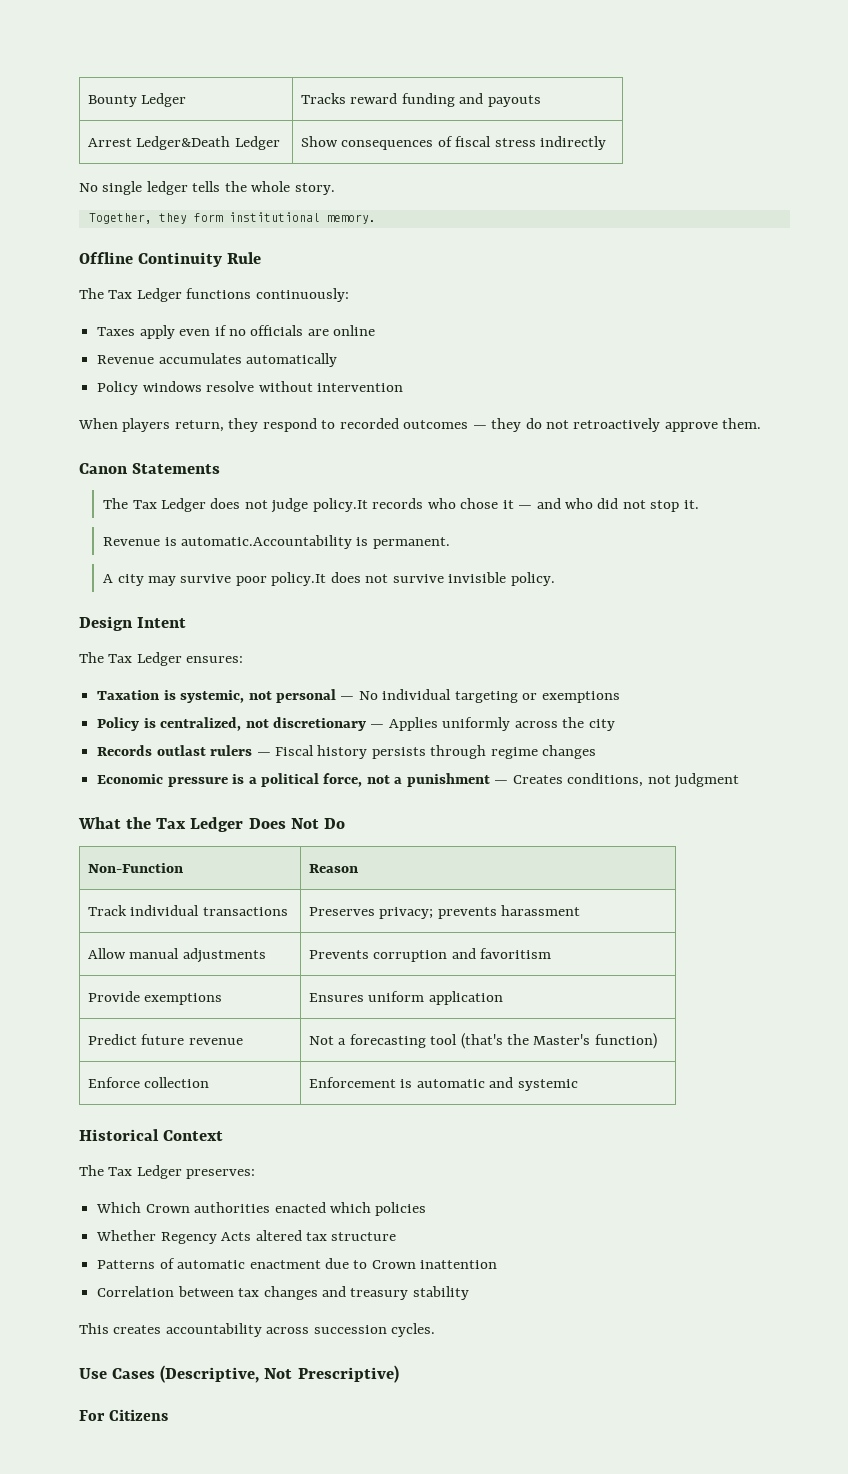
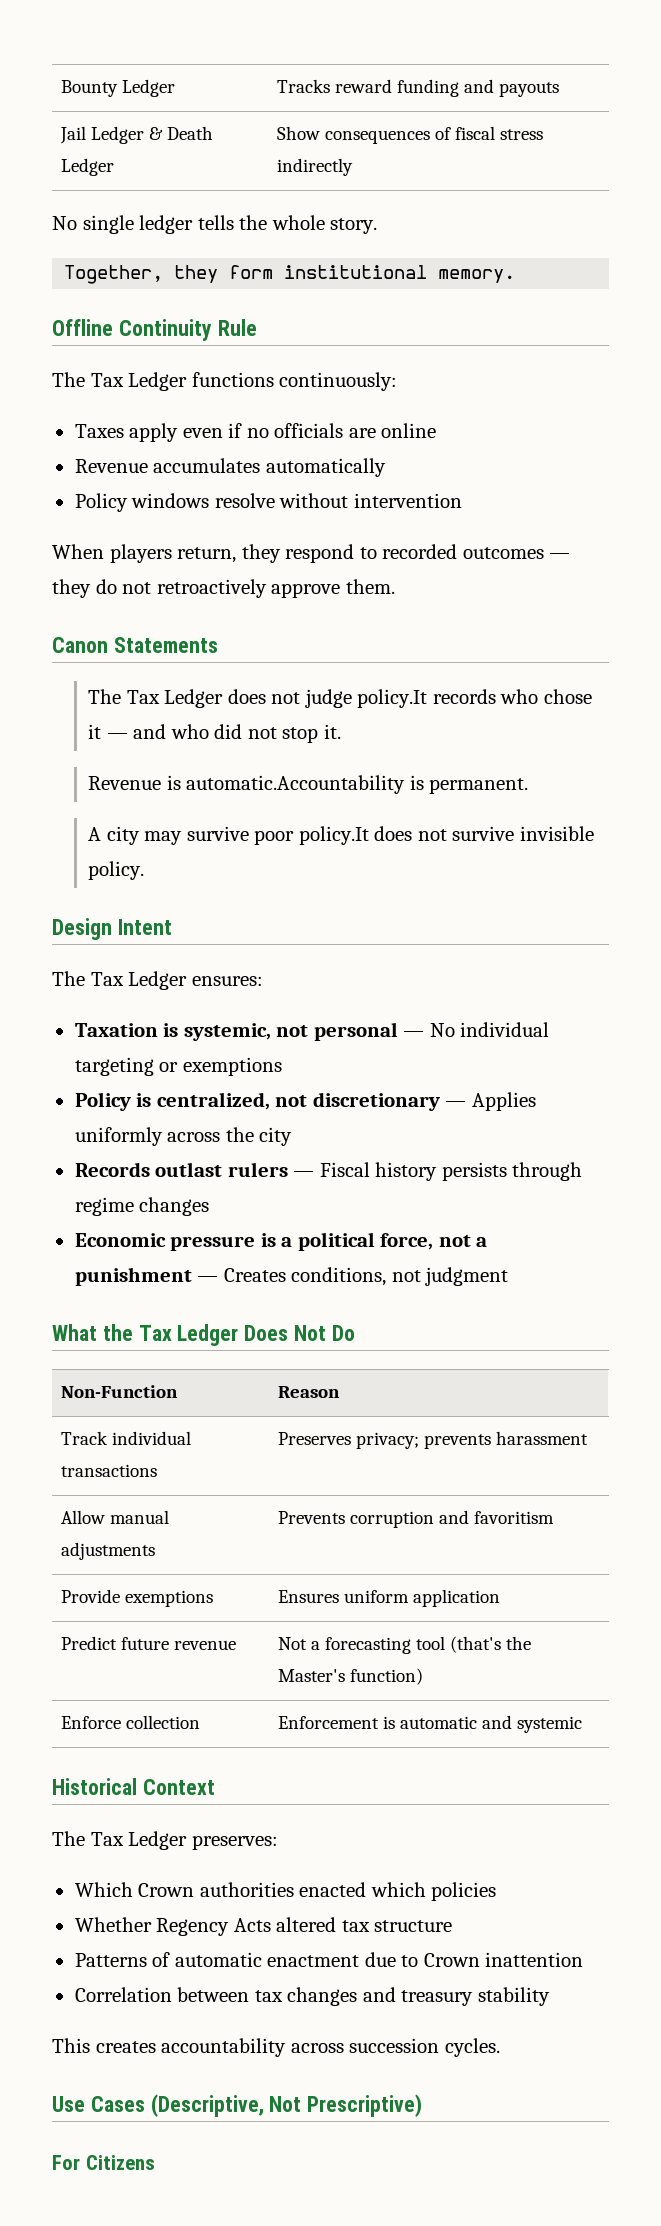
- Arrest Ledger&Death Ledger | Show consequences of fiscal stress indirectly
+ Jail Ledger & Death Ledger | Show consequences of fiscal stress indirectly

